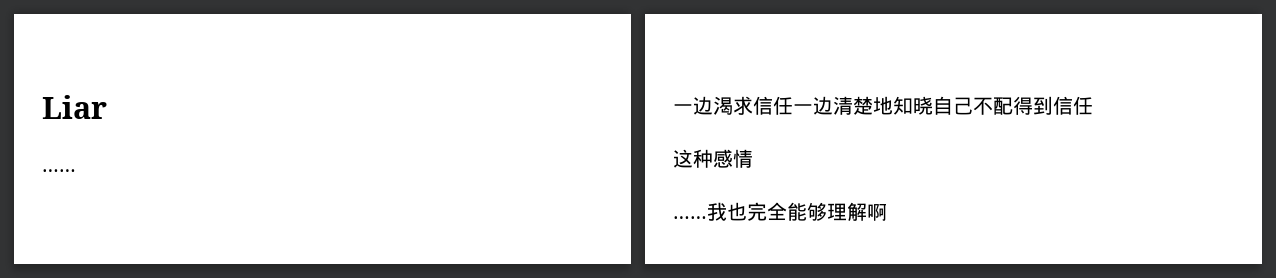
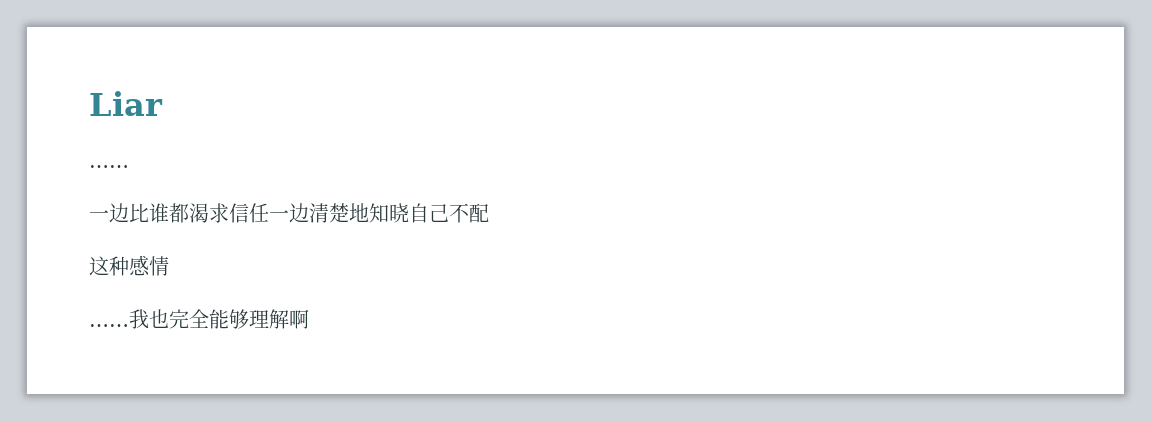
- 一边渴求信任一边清楚地知晓自己不配得到信任
+ 一边比谁都渴求信任一边清楚地知晓自己不配

